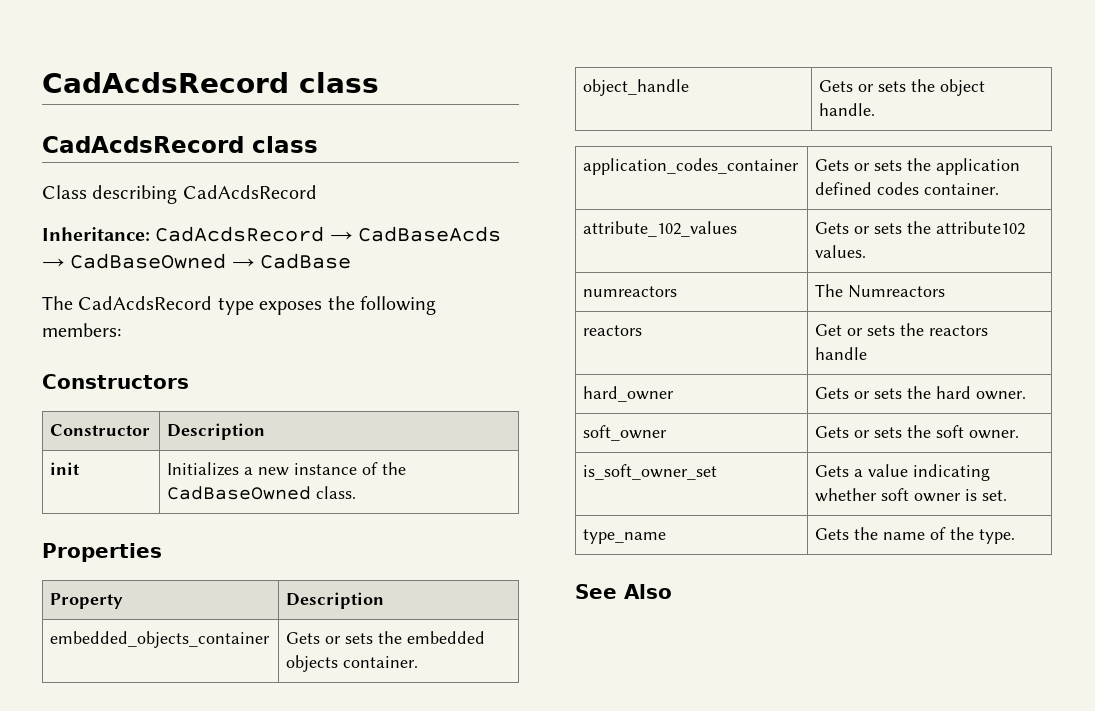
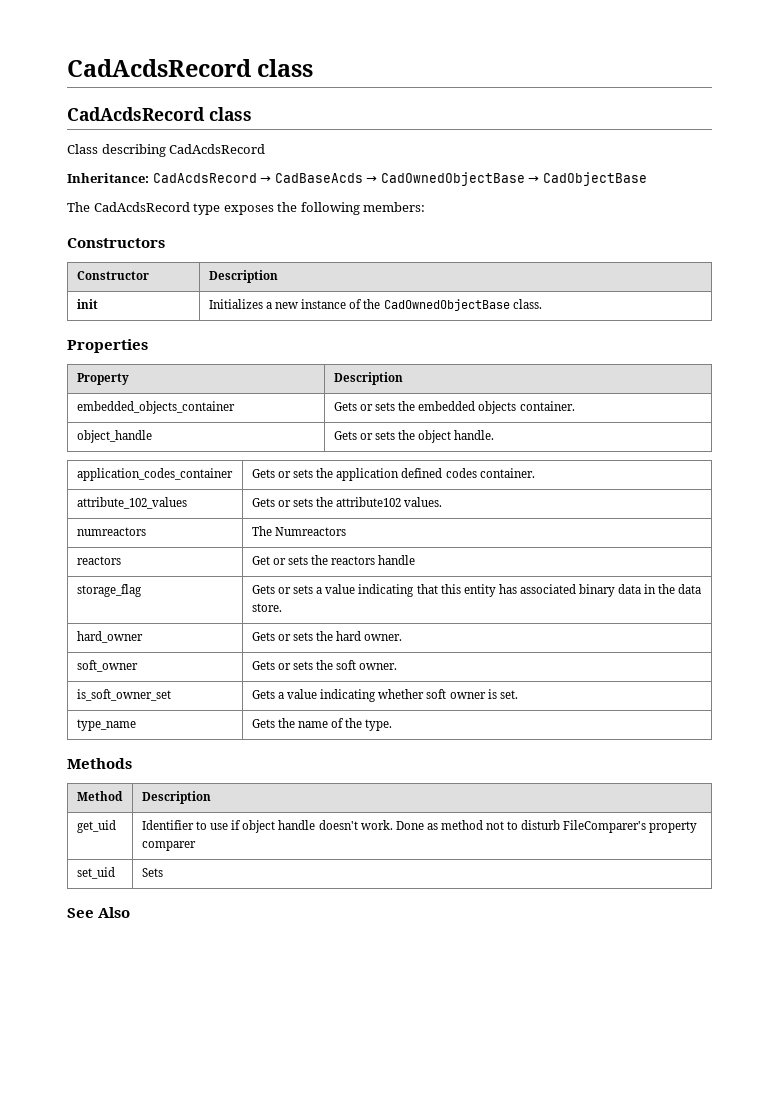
- Inheritance: CadAcdsRecord → CadBaseAcds → CadBaseOwned → CadBase
+ Inheritance: CadAcdsRecord → CadBaseAcds → CadOwnedObjectBase → CadObjectBase
- init | Initializes a new instance of the CadBaseOwned class.
+ init | Initializes a new instance of the CadOwnedObjectBase class.
+ storage_flag | Gets or sets a value indicating that this entity has associated binary data in the data store.
+ Methods
+ Method | Description
+ get_uid | Identifier to use if object handle doesn't work. Done as method not to disturb FileComparer's property comparer
+ set_uid | Sets

